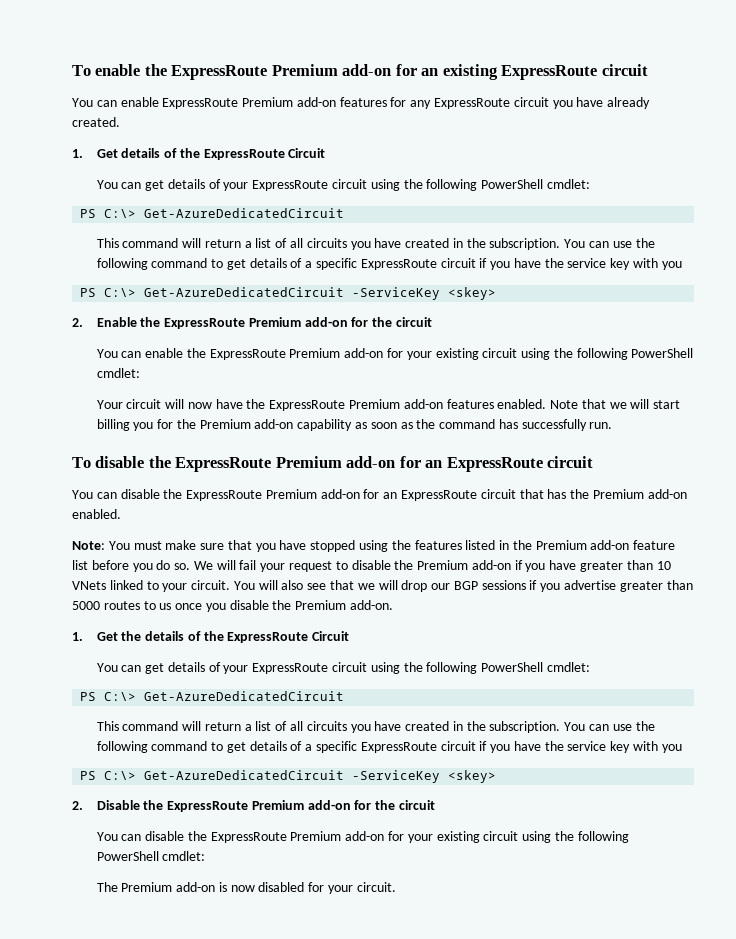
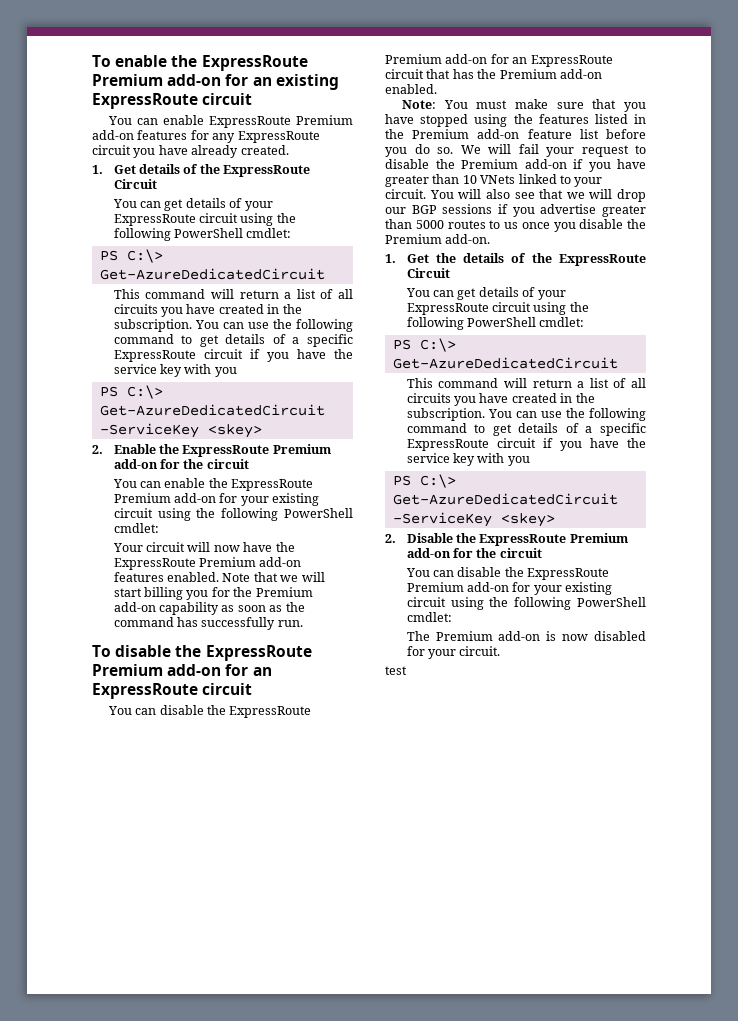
+ test

